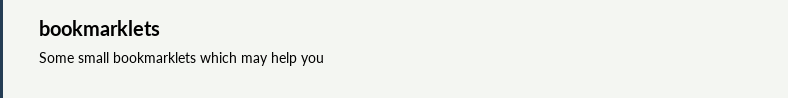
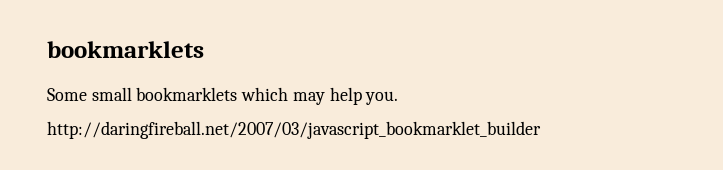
- Some small bookmarklets which may help you
+ Some small bookmarklets which may help you.
+ http://daringfireball.net/2007/03/javascript_bookmarklet_builder

